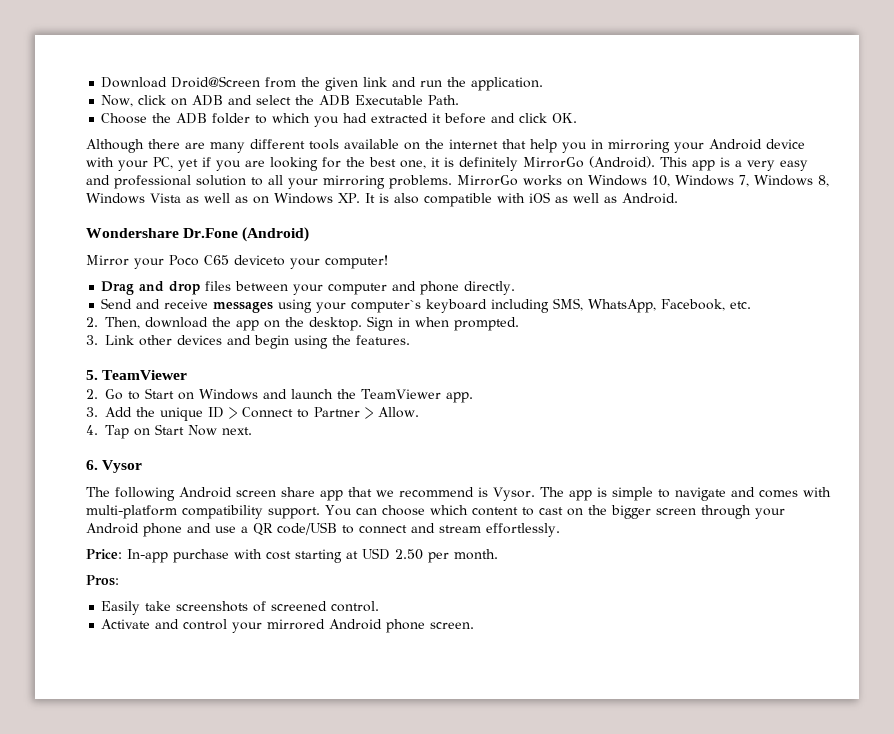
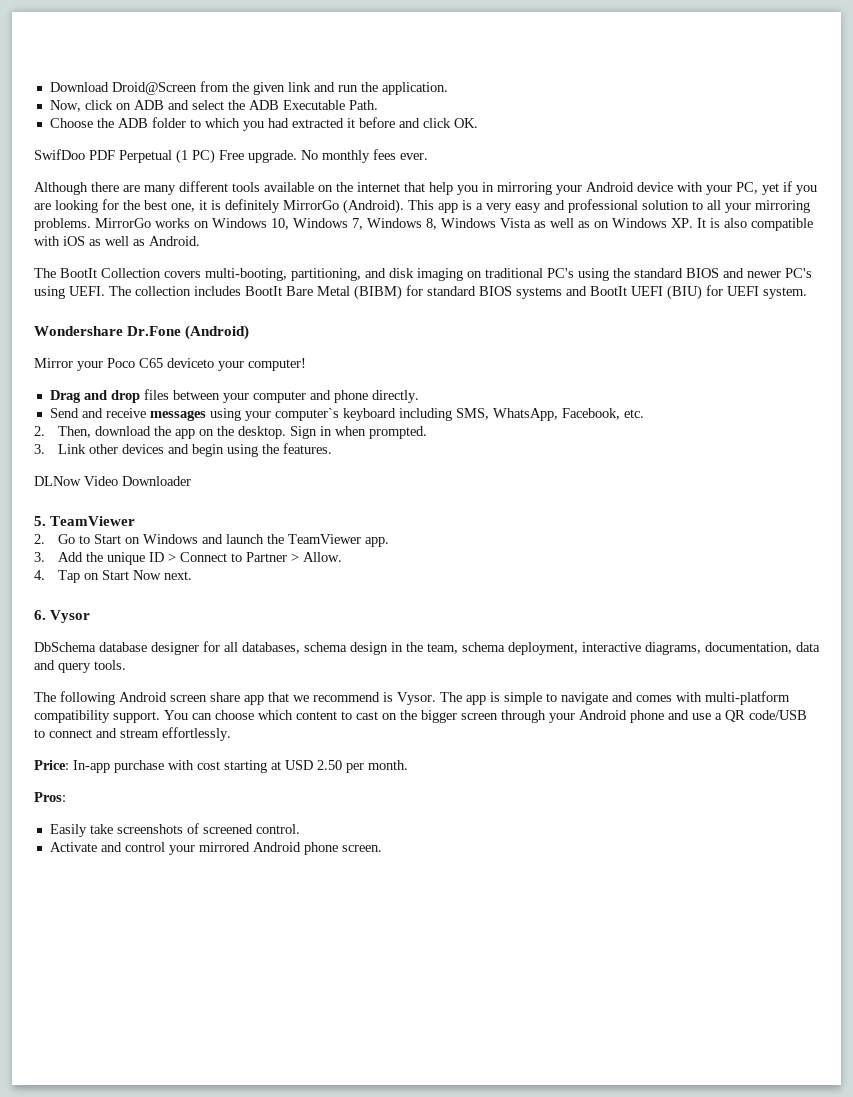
+ SwifDoo PDF Perpetual (1 PC) Free upgrade. No monthly fees ever.
+ The BootIt Collection covers multi-booting, partitioning, and disk imaging on traditional PC's using the standard BIOS and newer PC's using UEFI. The collection includes BootIt Bare Metal (BIBM) for standard BIOS systems and BootIt UEFI (BIU) for UEFI system.
+ DLNow Video Downloader
+ DbSchema database designer for all databases, schema design in the team, schema deployment, interactive diagrams, documentation, data and query tools.

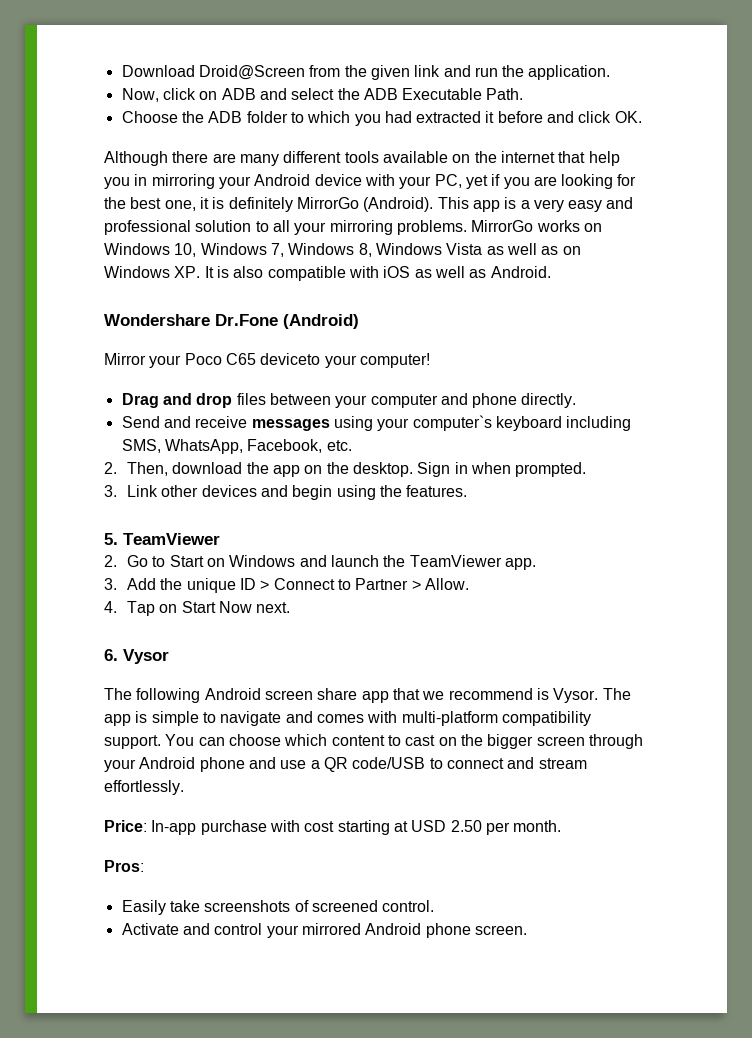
- SwifDoo PDF Perpetual (1 PC) Free upgrade. No monthly fees ever.
- The BootIt Collection covers multi-booting, partitioning, and disk imaging on traditional PC's using the standard BIOS and newer PC's using UEFI. The collection includes BootIt Bare Metal (BIBM) for standard BIOS systems and BootIt UEFI (BIU) for UEFI system.
- DLNow Video Downloader
- DbSchema database designer for all databases, schema design in the team, schema deployment, interactive diagrams, documentation, data and query tools.

